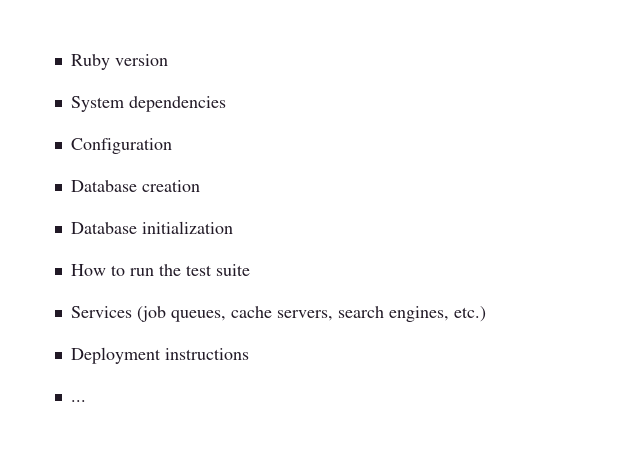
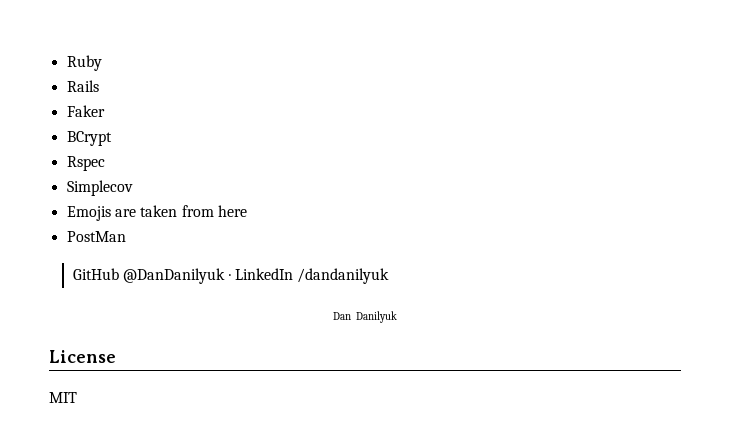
- Ruby version
- System dependencies
- Configuration
- Database creation
- Database initialization
- How to run the test suite
- Services (job queues, cache servers, search engines, etc.)
- Deployment instructions
- ...
+ Ruby
+ Rails
+ Faker
+ BCrypt
+ Rspec
+ Simplecov
+ Emojis are taken from here
+ PostMan
+ GitHub @DanDanilyuk · LinkedIn /dandanilyuk
+ Dan Danilyuk
+ License
+ MIT

